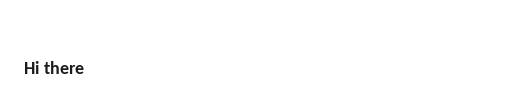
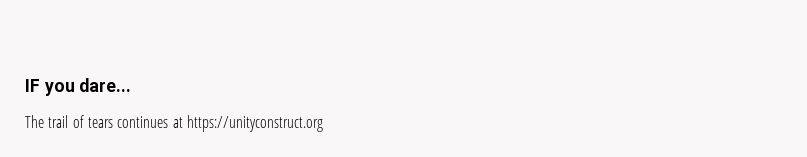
- Hi there
+ IF you dare...
+ The trail of tears continues at https://unityconstruct.org

